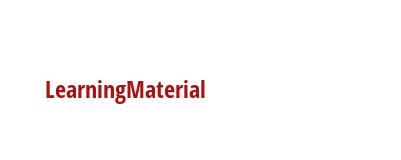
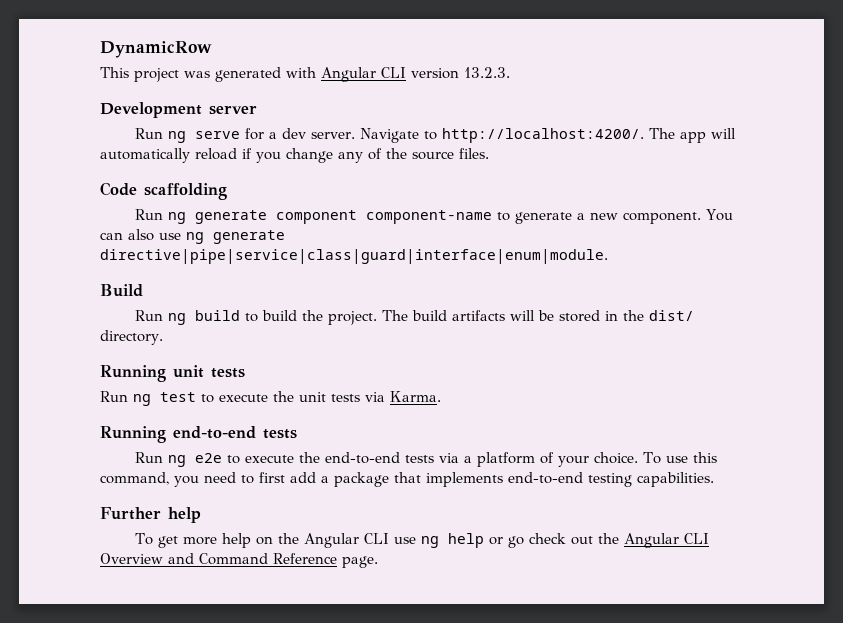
- LearningMaterial
+ DynamicRow
+ This project was generated with Angular CLI version 13.2.3.
+ Development server
+ Run ng serve for a dev server. Navigate to http://localhost:4200/. The app will automatically reload if you change any of the source files.
+ Code scaffolding
+ Run ng generate component component-name to generate a new component. You can also use ng generate directive|pipe|service|class|guard|interface|enum|module.
+ Build
+ Run ng build to build the project. The build artifacts will be stored in the dist/ directory.
+ Running unit tests
+ Run ng test to execute the unit tests via Karma.
+ Running end-to-end tests
+ Run ng e2e to execute the end-to-end tests via a platform of your choice. To use this command, you need to first add a package that implements end-to-end testing capabilities.
+ Further help
+ To get more help on the Angular CLI use ng help or go check out the Angular CLI Overview and Command Reference page.

